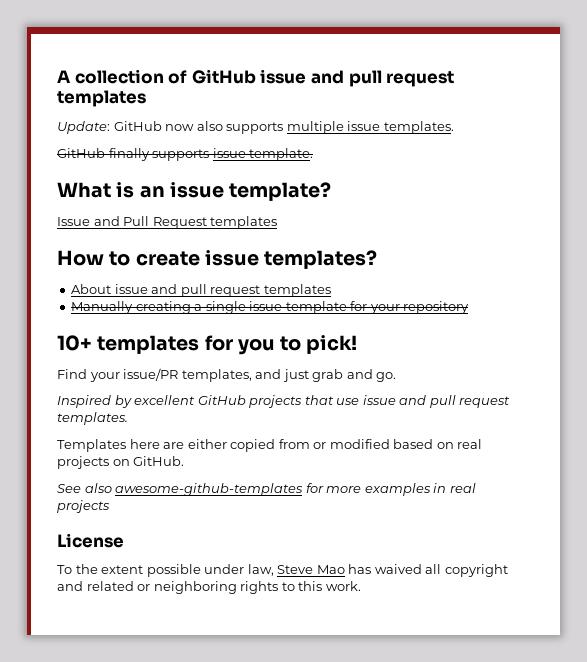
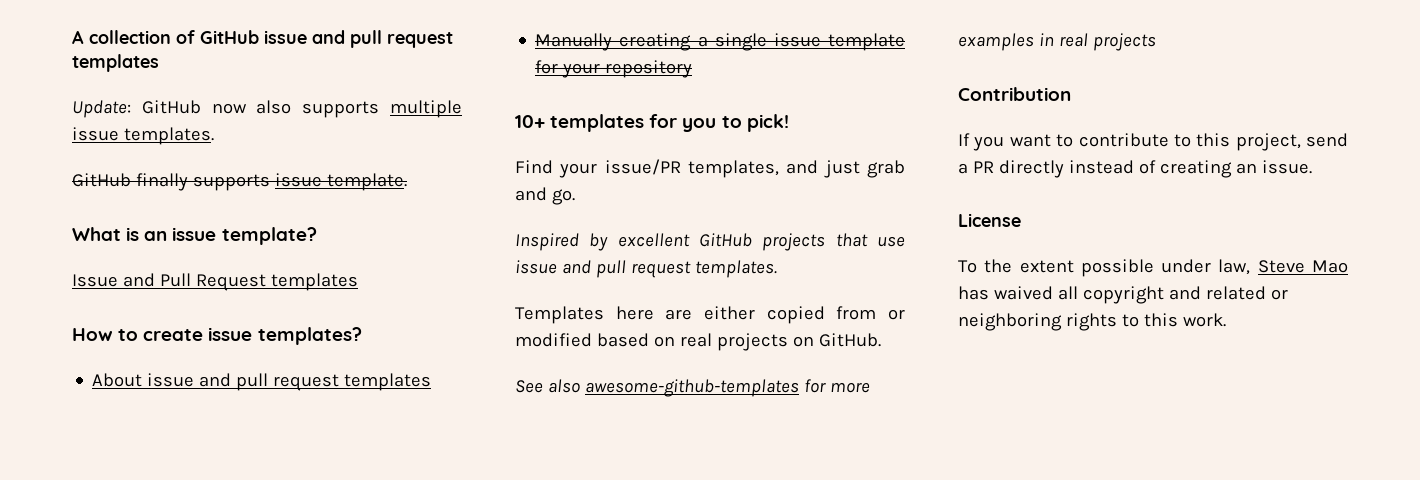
+ Contribution
+ If you want to contribute to this project, send a PR directly instead of creating an issue.

